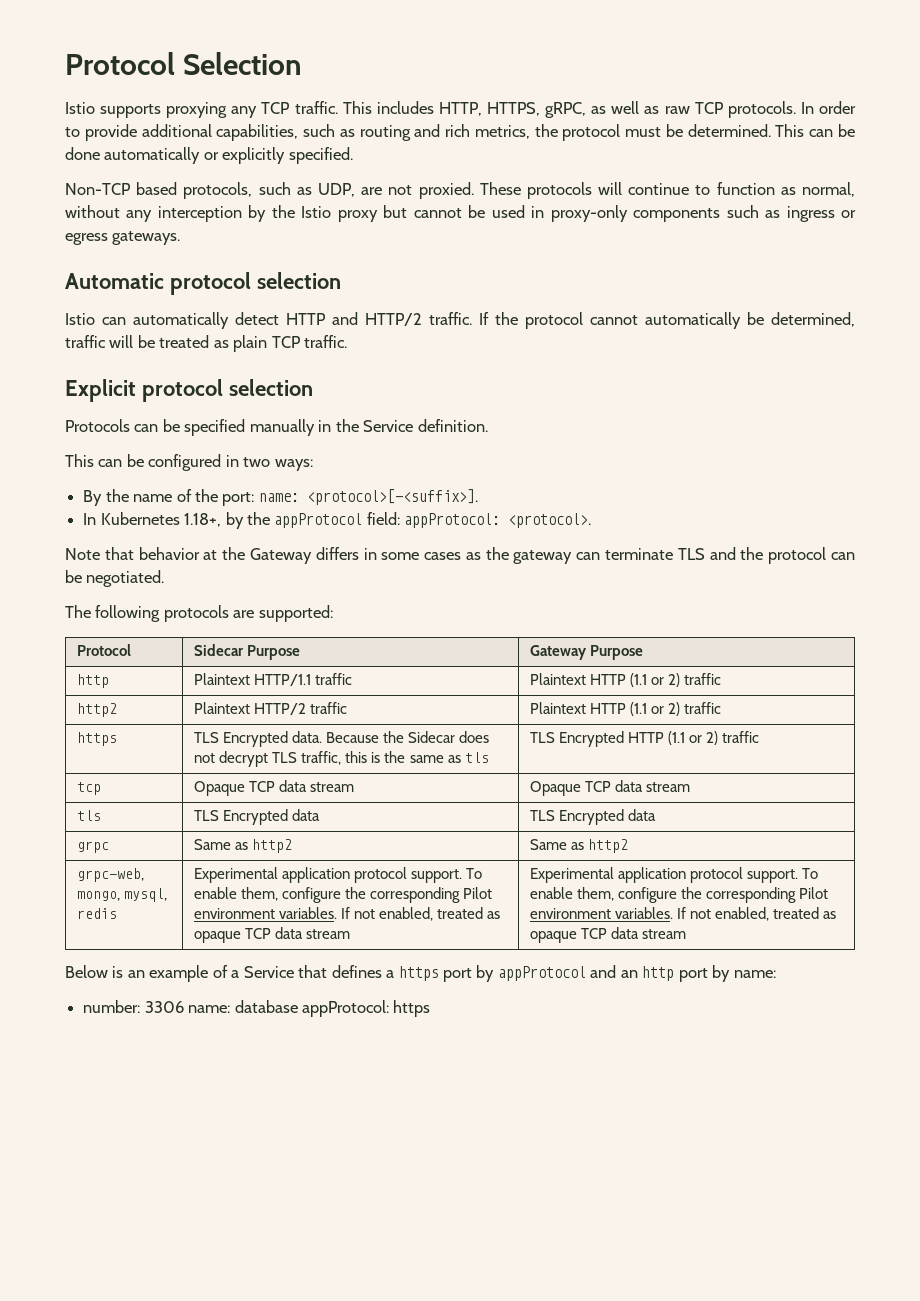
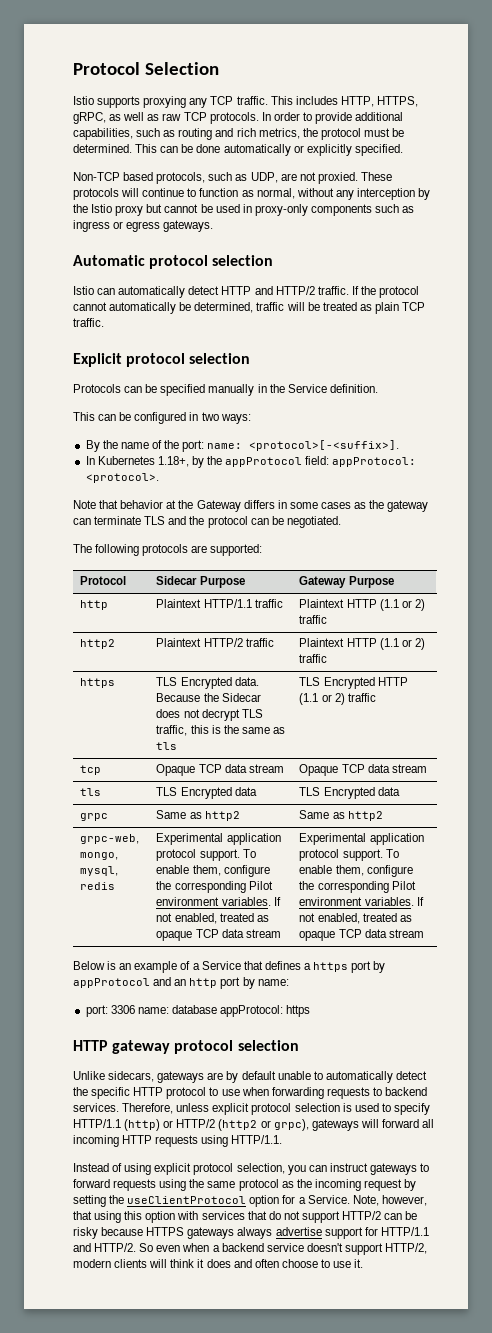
- number: 3306 name: database appProtocol: https
+ port: 3306 name: database appProtocol: https
+ HTTP gateway protocol selection
+ Unlike sidecars, gateways are by default unable to automatically detect the specific HTTP protocol to use when forwarding requests to backend services. Therefore, unless explicit protocol selection is used to specify HTTP/1.1 (http) or HTTP/2 (http2 or grpc), gateways will forward all incoming HTTP requests using HTTP/1.1.
+ Instead of using explicit protocol selection, you can instruct gateways to forward requests using the same protocol as the incoming request by setting the useClientProtocol option for a Service. Note, however, that using this option with services that do not support HTTP/2 can be risky because HTTPS gateways always advertise support for HTTP/1.1 and HTTP/2. So even when a backend service doesn't support HTTP/2, modern clients will think it does and often choose to use it.

